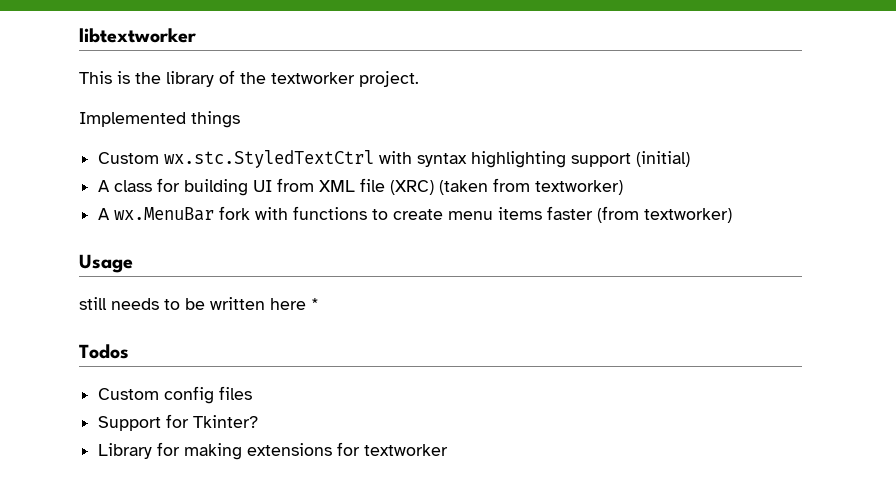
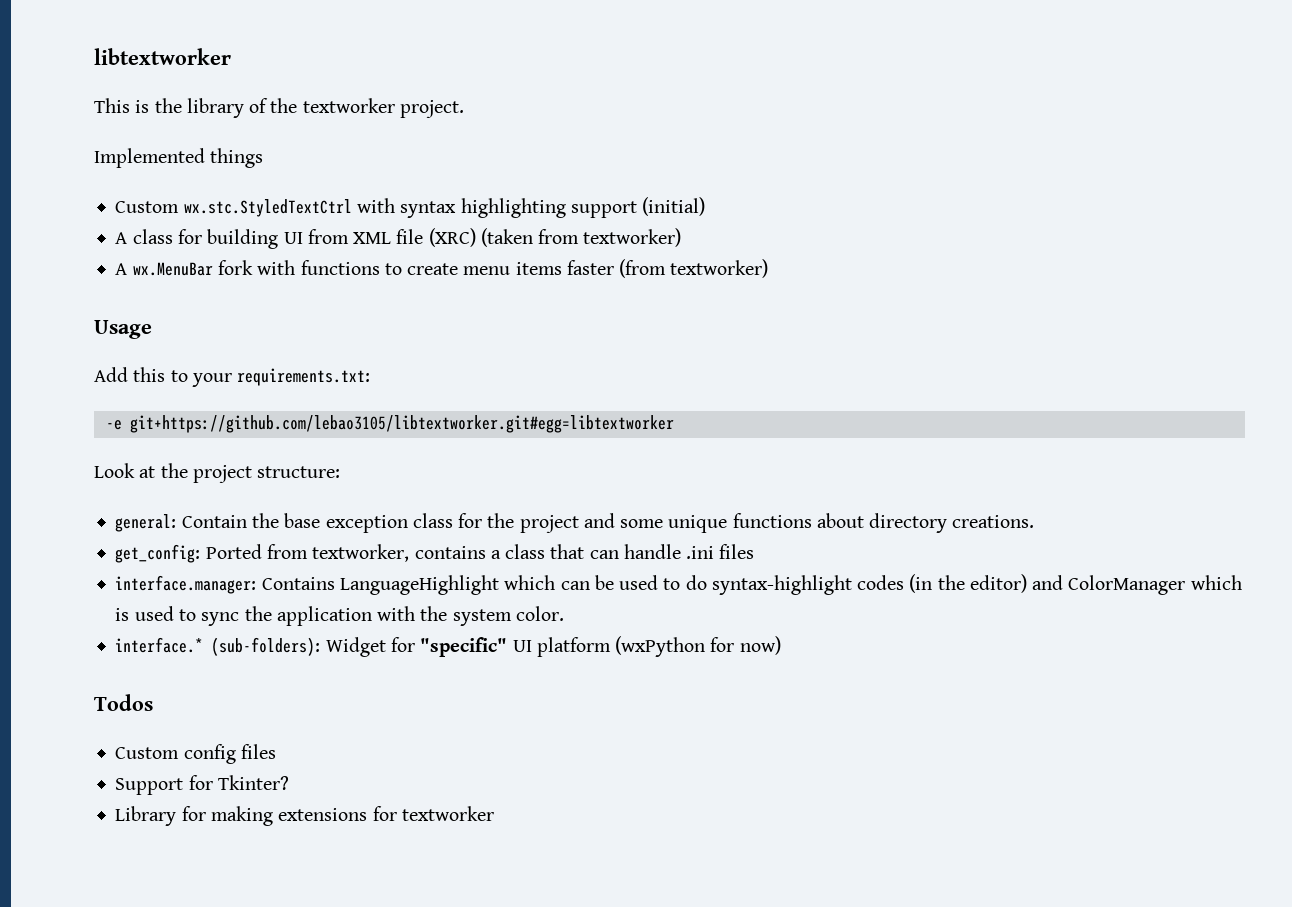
- still needs to be written here *
+ Add this to your requirements.txt:
+ -e git+https://github.com/lebao3105/libtextworker.git#egg=libtextworker
+ Look at the project structure:
+ general: Contain the base exception class for the project and some unique functions about directory creations.
+ get_config: Ported from textworker, contains a class that can handle .ini files
+ interface.manager: Contains LanguageHighlight which can be used to do syntax-highlight codes (in the editor) and ColorManager which is used to sync the application with the system color.
+ interface.* (sub-folders): Widget for "specific" UI platform (wxPython for now)

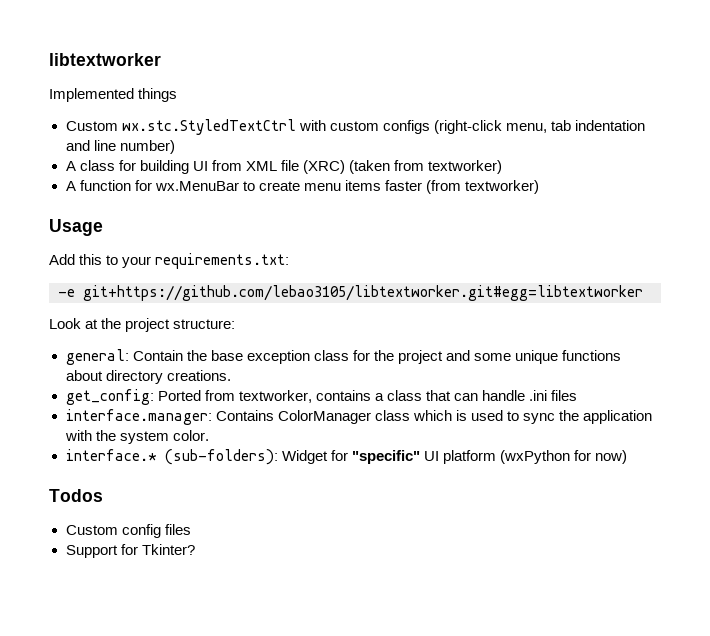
- This is the library of the textworker project.
- Custom wx.stc.StyledTextCtrl with syntax highlighting support (initial)
+ Custom wx.stc.StyledTextCtrl with custom configs (right-click menu, tab indentation and line number)
- A wx.MenuBar fork with functions to create menu items faster (from textworker)
+ A function for wx.MenuBar to create menu items faster (from textworker)
- interface.manager: Contains LanguageHighlight which can be used to do syntax-highlight codes (in the editor) and ColorManager which is used to sync the application with the system color.
+ interface.manager: Contains ColorManager class which is used to sync the application with the system color.
- Library for making extensions for textworker

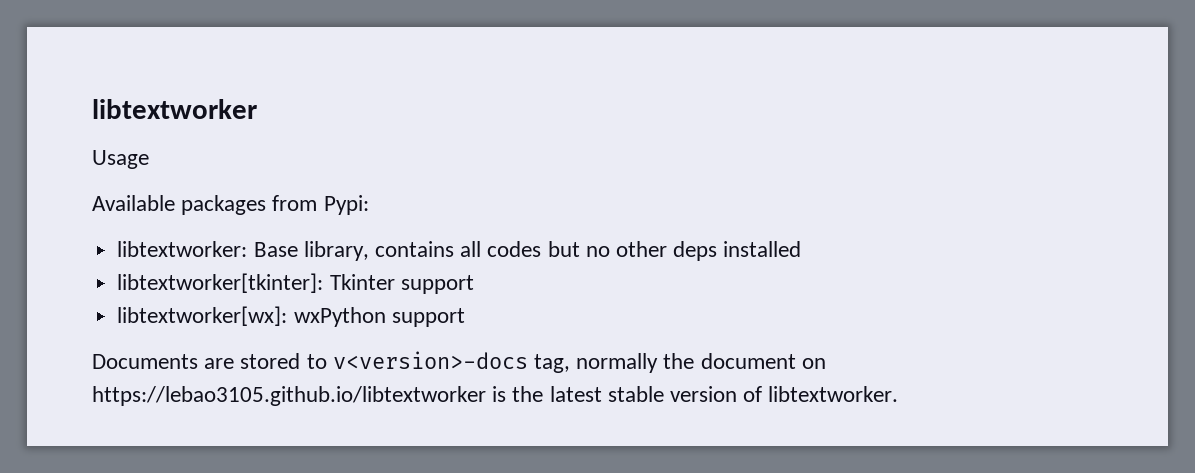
- Implemented things
- Custom wx.stc.StyledTextCtrl with custom configs (right-click menu, tab indentation and line number)
- A class for building UI from XML file (XRC) (taken from textworker)
- A function for wx.MenuBar to create menu items faster (from textworker)
  Usage
- Add this to your requirements.txt:
- -e git+https://github.com/lebao3105/libtextworker.git#egg=libtextworker
- Look at the project structure:
- general: Contain the base exception class for the project and some unique functions about directory creations.
- get_config: Ported from textworker, contains a class that can handle .ini files
- interface.manager: Contains ColorManager class which is used to sync the application with the system color.
- interface.* (sub-folders): Widget for "specific" UI platform (wxPython for now)
- Todos
- Custom config files
- Support for Tkinter?
+ Available packages from Pypi:
+ libtextworker: Base library, contains all codes but no other deps installed
+ libtextworker[tkinter]: Tkinter support
+ libtextworker[wx]: wxPython support
+ Documents are stored to v<version>-docs tag, normally the document on https://lebao3105.github.io/libtextworker is the latest stable version of libtextworker.

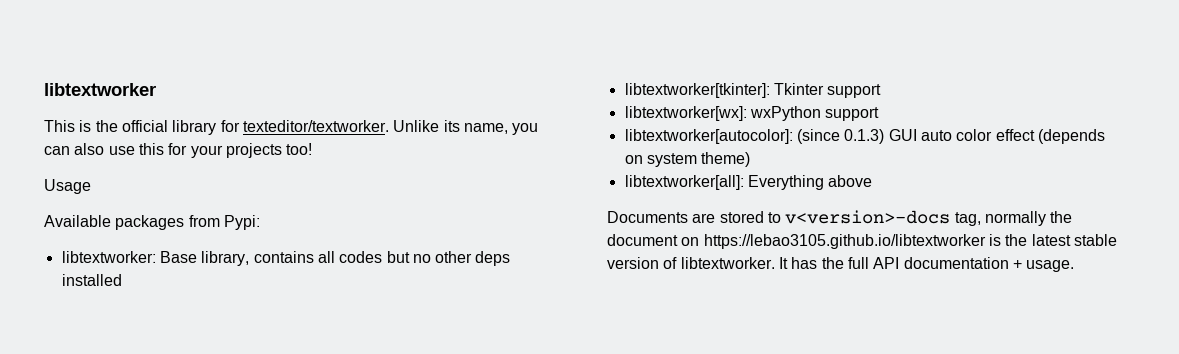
+ This is the official library for texteditor/textworker. Unlike its name, you can also use this for your projects too!
+ libtextworker[autocolor]: (since 0.1.3) GUI auto color effect (depends on system theme)
+ libtextworker[all]: Everything above
+ It has the full API documentation + usage.

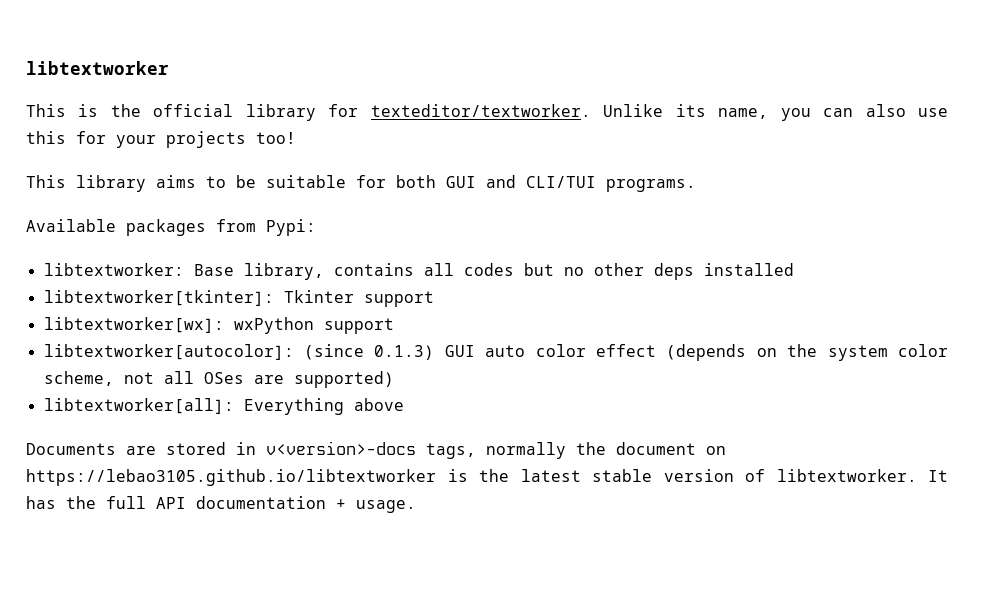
- Usage
+ This library aims to be suitable for both GUI and CLI/TUI programs.
- libtextworker[autocolor]: (since 0.1.3) GUI auto color effect (depends on system theme)
+ libtextworker[autocolor]: (since 0.1.3) GUI auto color effect (depends on the system color scheme, not all OSes are supported)
- Documents are stored to v<version>-docs tag, normally the document on https://lebao3105.github.io/libtextworker is the latest stable version of libtextworker.
+ Documents are stored in v<version>-docs tags, normally the document on https://lebao3105.github.io/libtextworker is the latest stable version of libtextworker.

